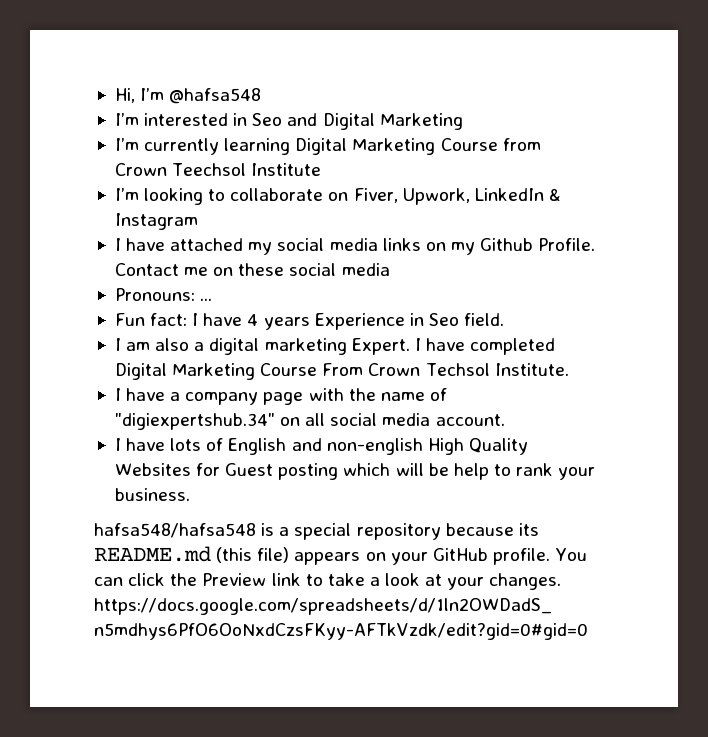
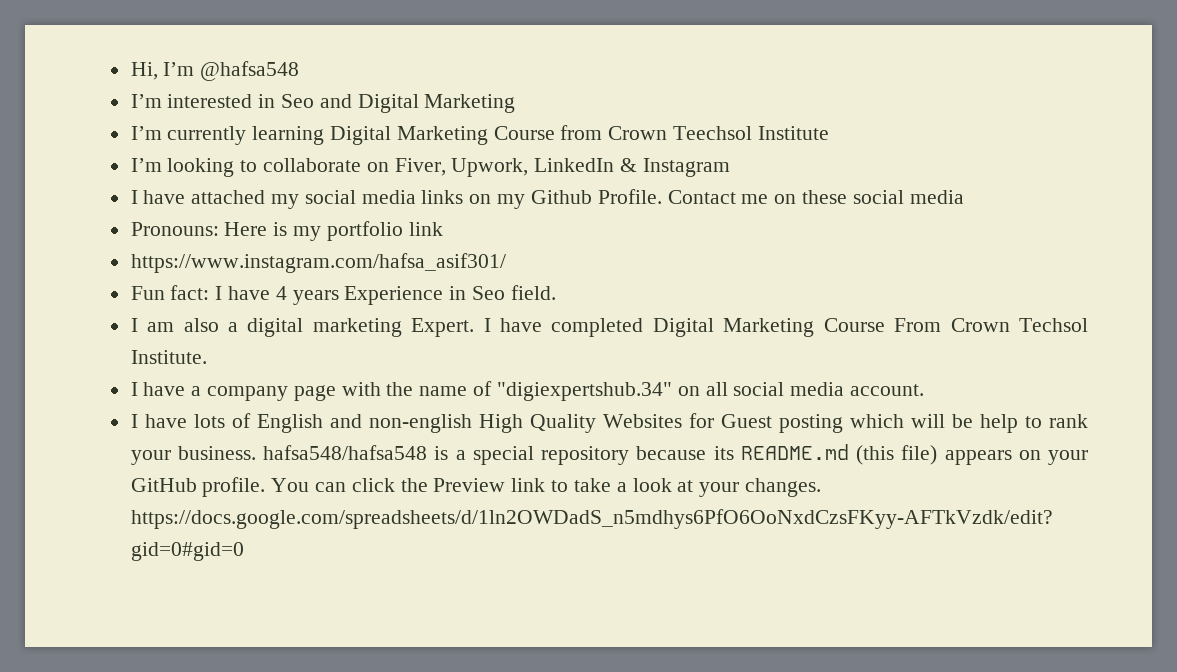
- Pronouns: ...
+ Pronouns: Here is my portfolio link
+ https://www.instagram.com/hafsa_asif301/
- I have lots of English and non-english High Quality Websites for Guest posting which will be help to rank your business.
- hafsa548/hafsa548 is a special repository because its README.md (this file) appears on your GitHub profile.
+ I have lots of English and non-english High Quality Websites for Guest posting which will be help to rank your business. hafsa548/hafsa548 is a special repository because its README.md (this file) appears on your GitHub profile.

